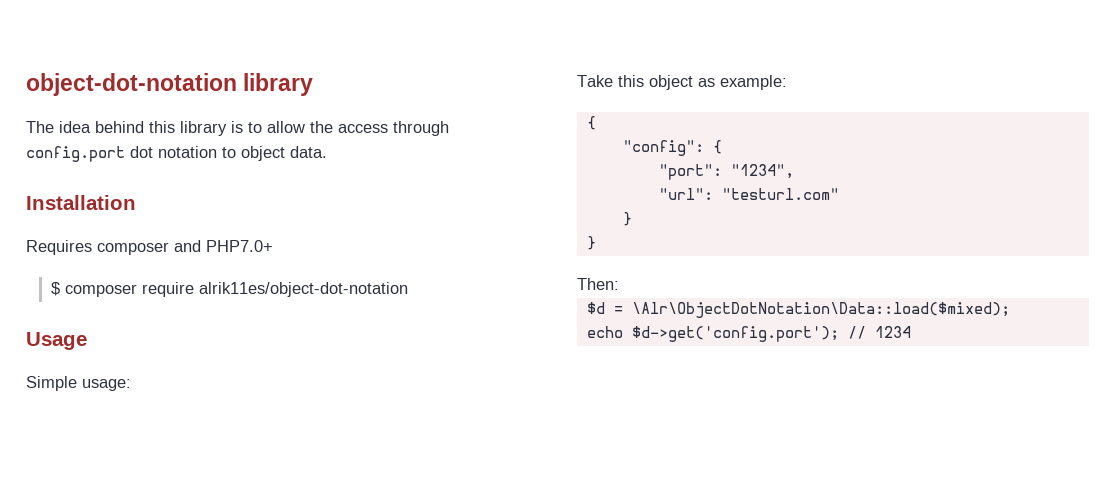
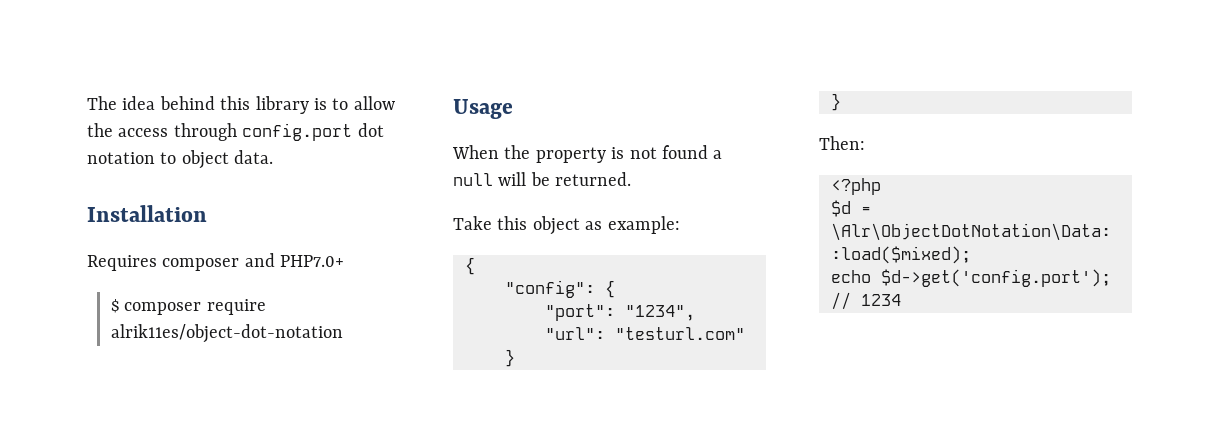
- object-dot-notation library
- Simple usage:
+ When the property is not found a null will be returned.
+ <?php

